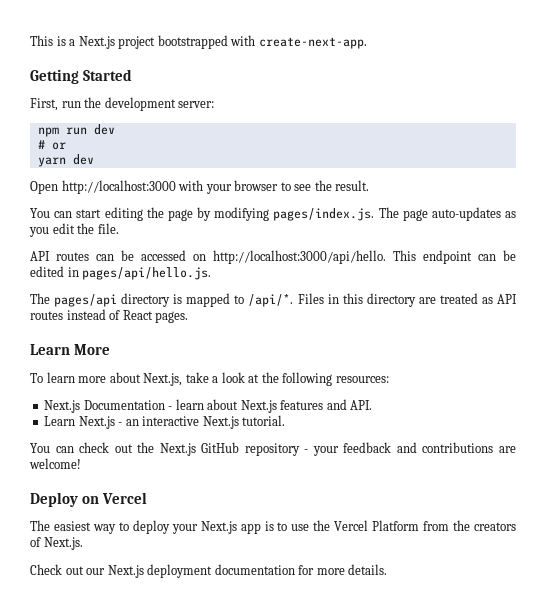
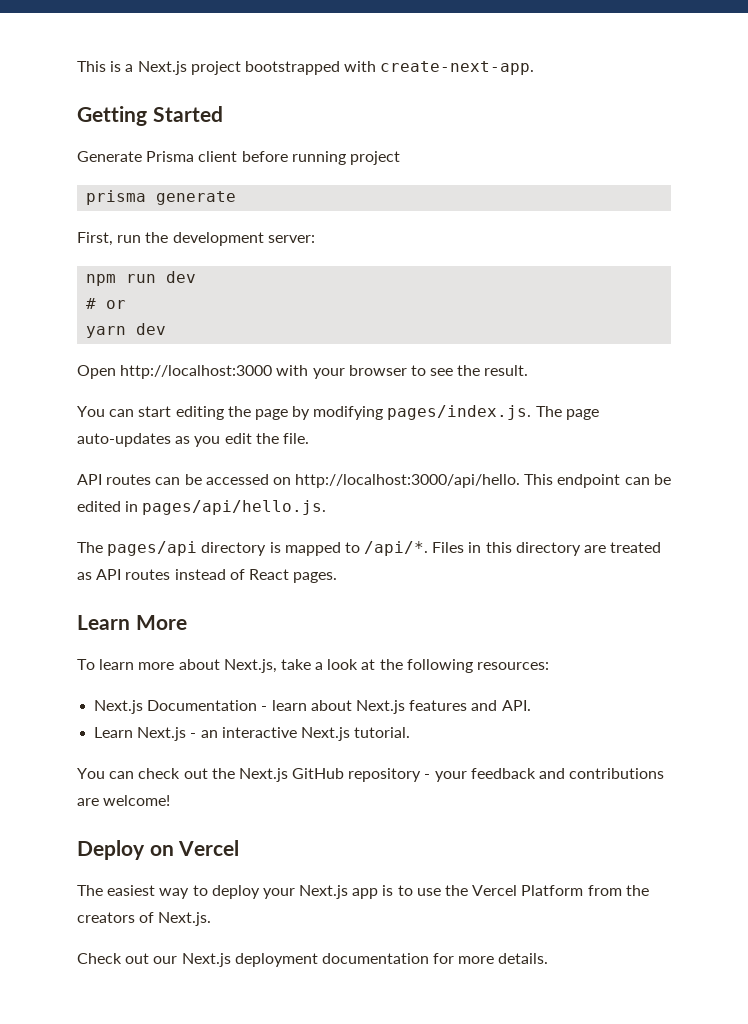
+ Generate Prisma client before running project
+ prisma generate

